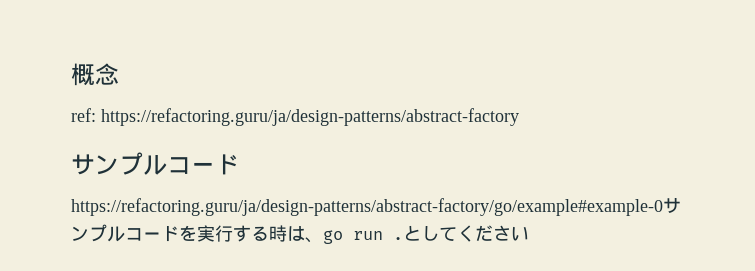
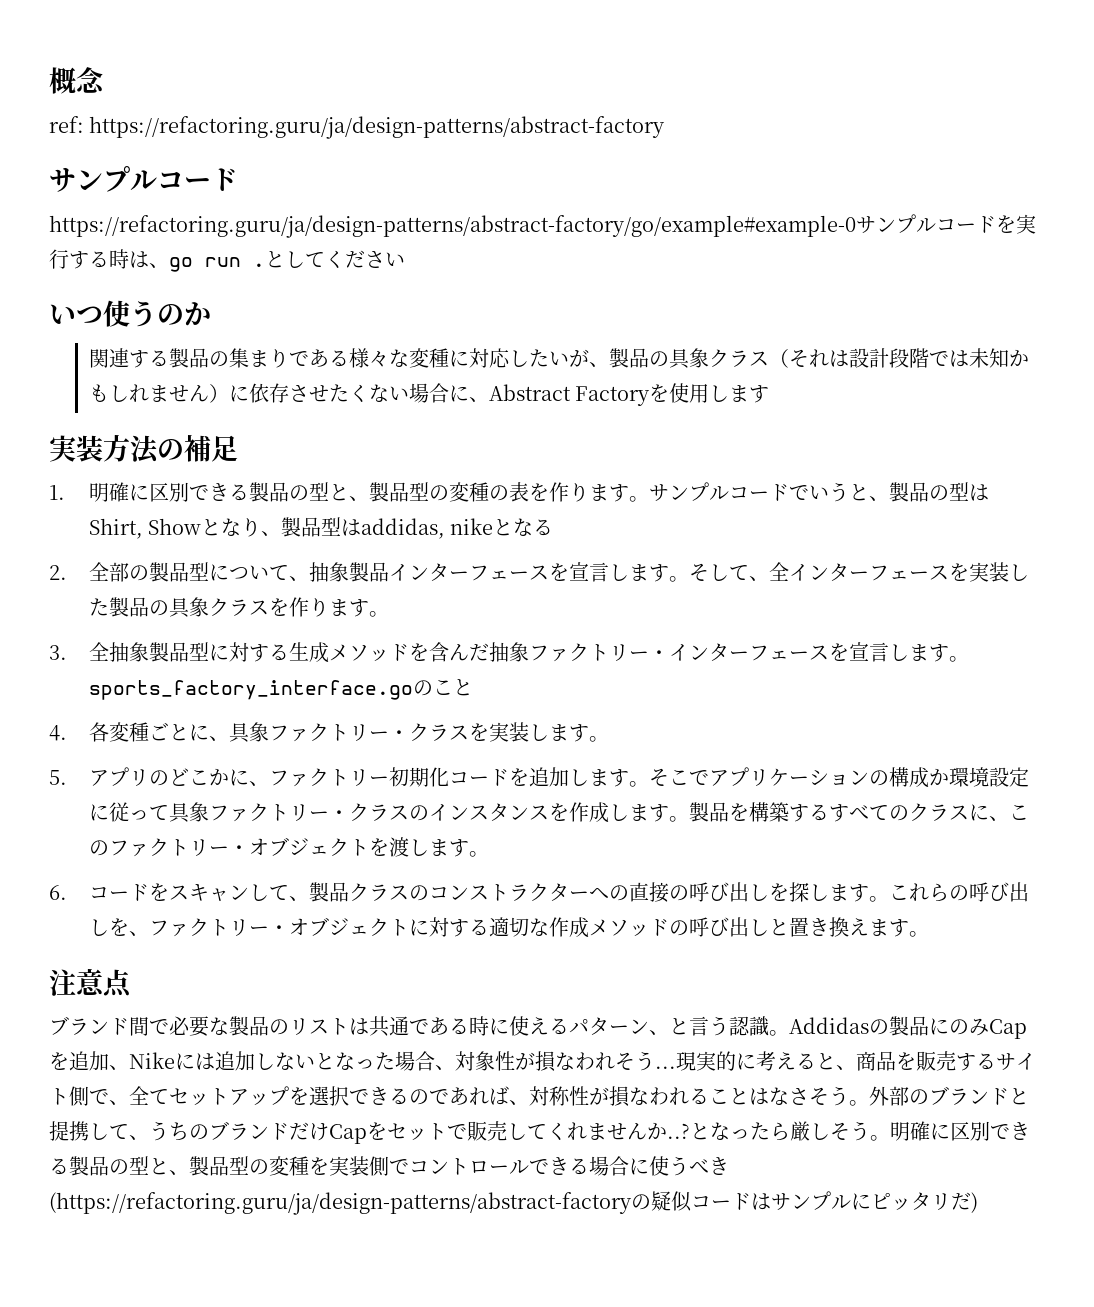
+ いつ使うのか
+ 関連する製品の集まりである様々な変種に対応したいが、製品の具象クラス（それは設計段階では未知かもしれません）に依存させたくない場合に、Abstract Factoryを使用します
+ 実装方法の補足
+ 1.明確に区別できる製品の型と、製品型の変種の表を作ります。サンプルコードでいうと、製品の型はShirt, Showとなり、製品型はaddidas, nikeとなる
+ 2.全部の製品型について、抽象製品インターフェースを宣言します。そして、全インターフェースを実装した製品の具象クラスを作ります。
+ 3.全抽象製品型に対する生成メソッドを含んだ抽象ファクトリー・インターフェースを宣言します。sports_factory_interface.goのこと
+ 4.各変種ごとに、具象ファクトリー・クラスを実装します。
+ 5.アプリのどこかに、ファクトリー初期化コードを追加します。そこでアプリケーションの構成か環境設定に従って具象ファクトリー・クラスのインスタンスを作成します。製品を構築するすべてのクラスに、このファクトリー・オブジェクトを渡します。
+ 6.コードをスキャンして、製品クラスのコンストラクターへの直接の呼び出しを探します。これらの呼び出しを、ファクトリー・オブジェクトに対する適切な作成メソッドの呼び出しと置き換えます。
+ 注意点
+ ブランド間で必要な製品のリストは共通である時に使えるパターン、と言う認識。Addidasの製品にのみCapを追加、Nikeには追加しないとなった場合、対象性が損なわれそう...現実的に考えると、商品を販売するサイト側で、全てセットアップを選択できるのであれば、対称性が損なわれることはなさそう。外部のブランドと提携して、うちのブランドだけCapをセットで販売してくれませんか..?となったら厳しそう。明確に区別できる製品の型と、製品型の変種を実装側でコントロールできる場合に使うべき(https://refactoring.guru/ja/design-patterns/abstract-factoryの疑似コードはサンプルにピッタリだ)

